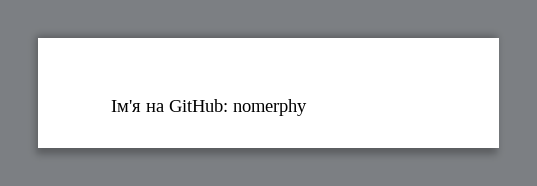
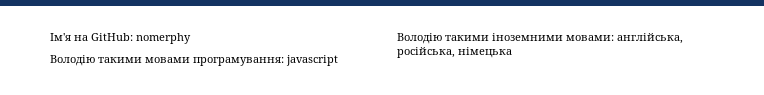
+ Володію такими мовами програмування: javascript Володію такими іноземними мовами: англійська, російська, німецька

